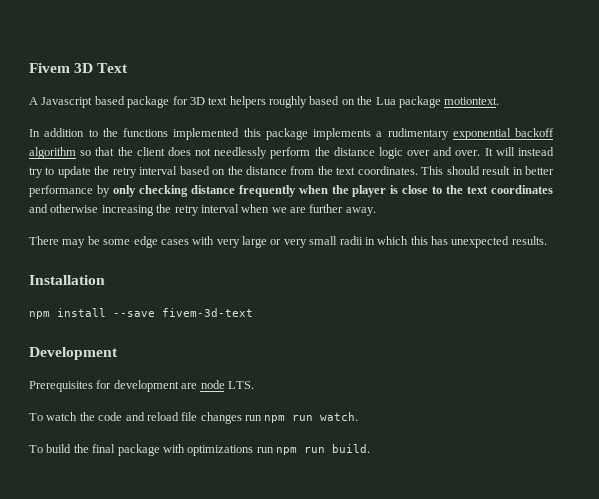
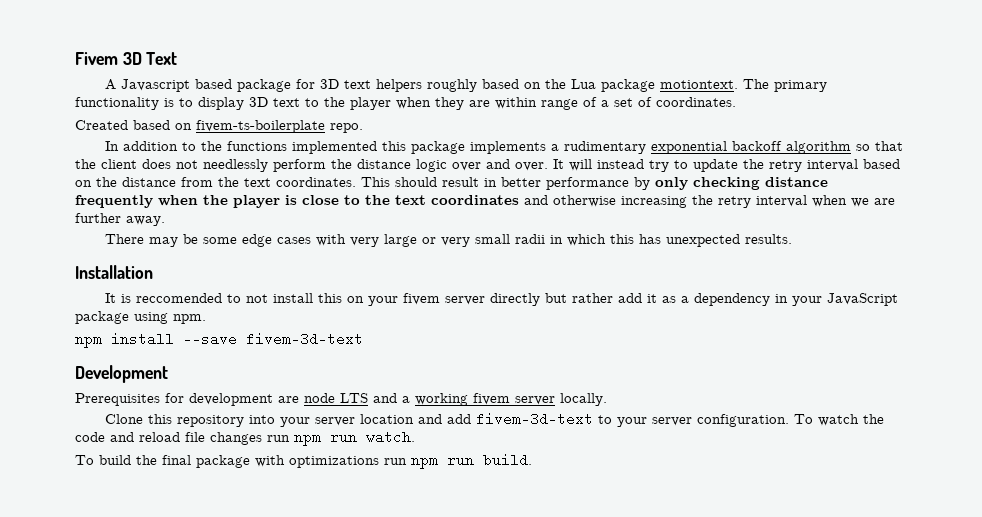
+ The primary functionality is to display 3D text to the player when they are within range of a set of coordinates.
+ Created based on fivem-ts-boilerplate repo.
+ It is reccomended to not install this on your fivem server directly but rather add it as a dependency in your JavaScript package using npm.
- Prerequisites for development are node LTS.
- To watch the code and reload file changes run npm run watch.
+ Prerequisites for development are node LTS and a working fivem server locally.
+ Clone this repository into your server location and add fivem-3d-text to your server configuration. To watch the code and reload file changes run npm run watch.

